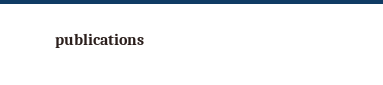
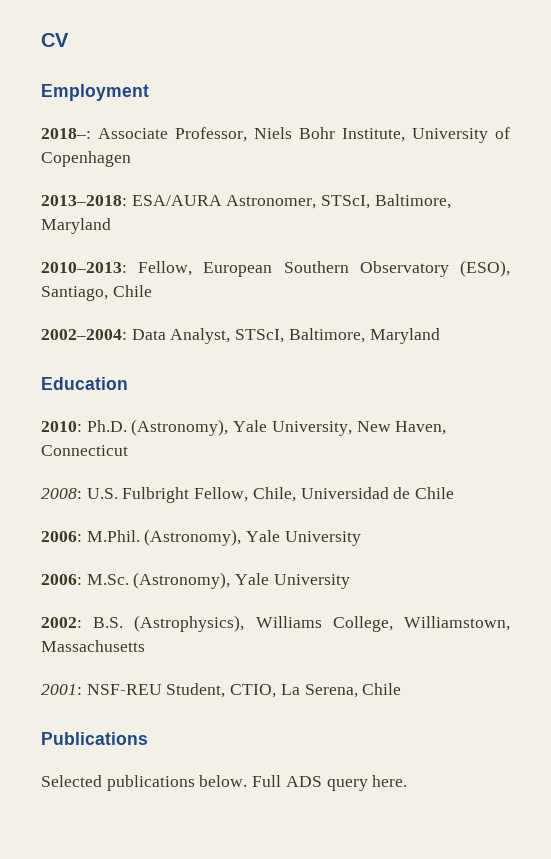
- publications
+ CV
+ Employment
+ 2018–: Associate Professor, Niels Bohr Institute, University of Copenhagen
+ 2013–2018: ESA/AURA Astronomer, STScI, Baltimore, Maryland
+ 2010–2013: Fellow, European Southern Observatory (ESO), Santiago, Chile
+ 2002–2004: Data Analyst, STScI, Baltimore, Maryland
+ Education
+ 2010: Ph.D. (Astronomy), Yale University, New Haven, Connecticut
+ 2008: U.S. Fulbright Fellow, Chile, Universidad de Chile
+ 2006: M.Phil. (Astronomy), Yale University
+ 2006: M.Sc. (Astronomy), Yale University
+ 2002: B.S. (Astrophysics), Williams College, Williamstown, Massachusetts
+ 2001: NSF-REU Student, CTIO, La Serena, Chile
+ Publications
+ Selected publications below. Full ADS query here.

